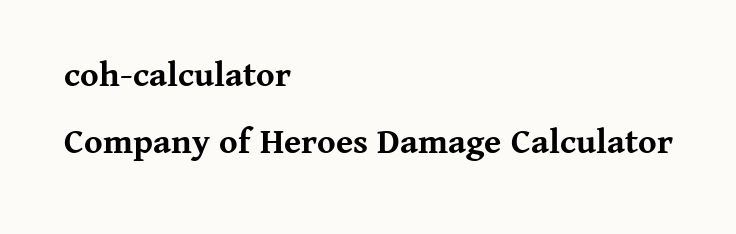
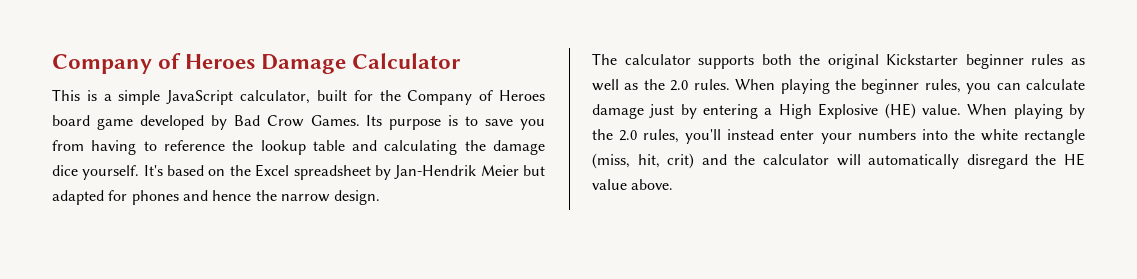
- coh-calculator
+ This is a simple JavaScript calculator, built for the Company of Heroes board game developed by Bad Crow Games. Its purpose is to save you from having to reference the lookup table and calculating the damage dice yourself. It's based on the Excel spreadsheet by Jan-Hendrik Meier but adapted for phones and hence the narrow design.
+ The calculator supports both the original Kickstarter beginner rules as well as the 2.0 rules. When playing the beginner rules, you can calculate damage just by entering a High Explosive (HE) value. When playing by the 2.0 rules, you'll instead enter your numbers into the white rectangle (miss, hit, crit) and the calculator will automatically disregard the HE value above.

